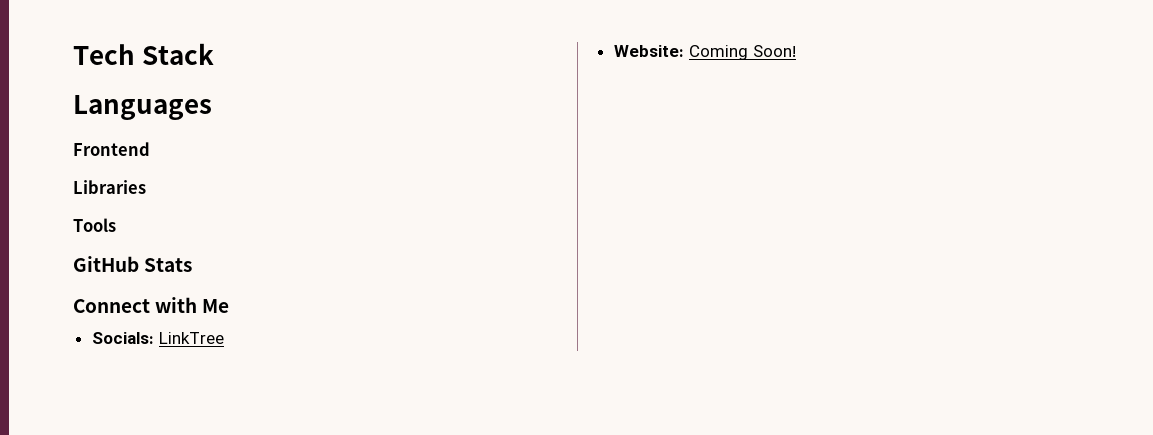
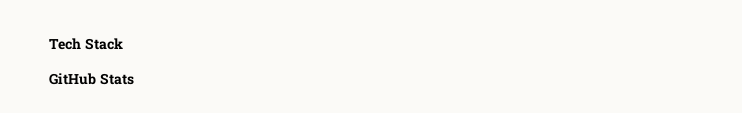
- Languages
- Frontend
- Libraries
- Tools
  GitHub Stats
- Connect with Me
- Socials: LinkTree
- Website: Coming Soon!

